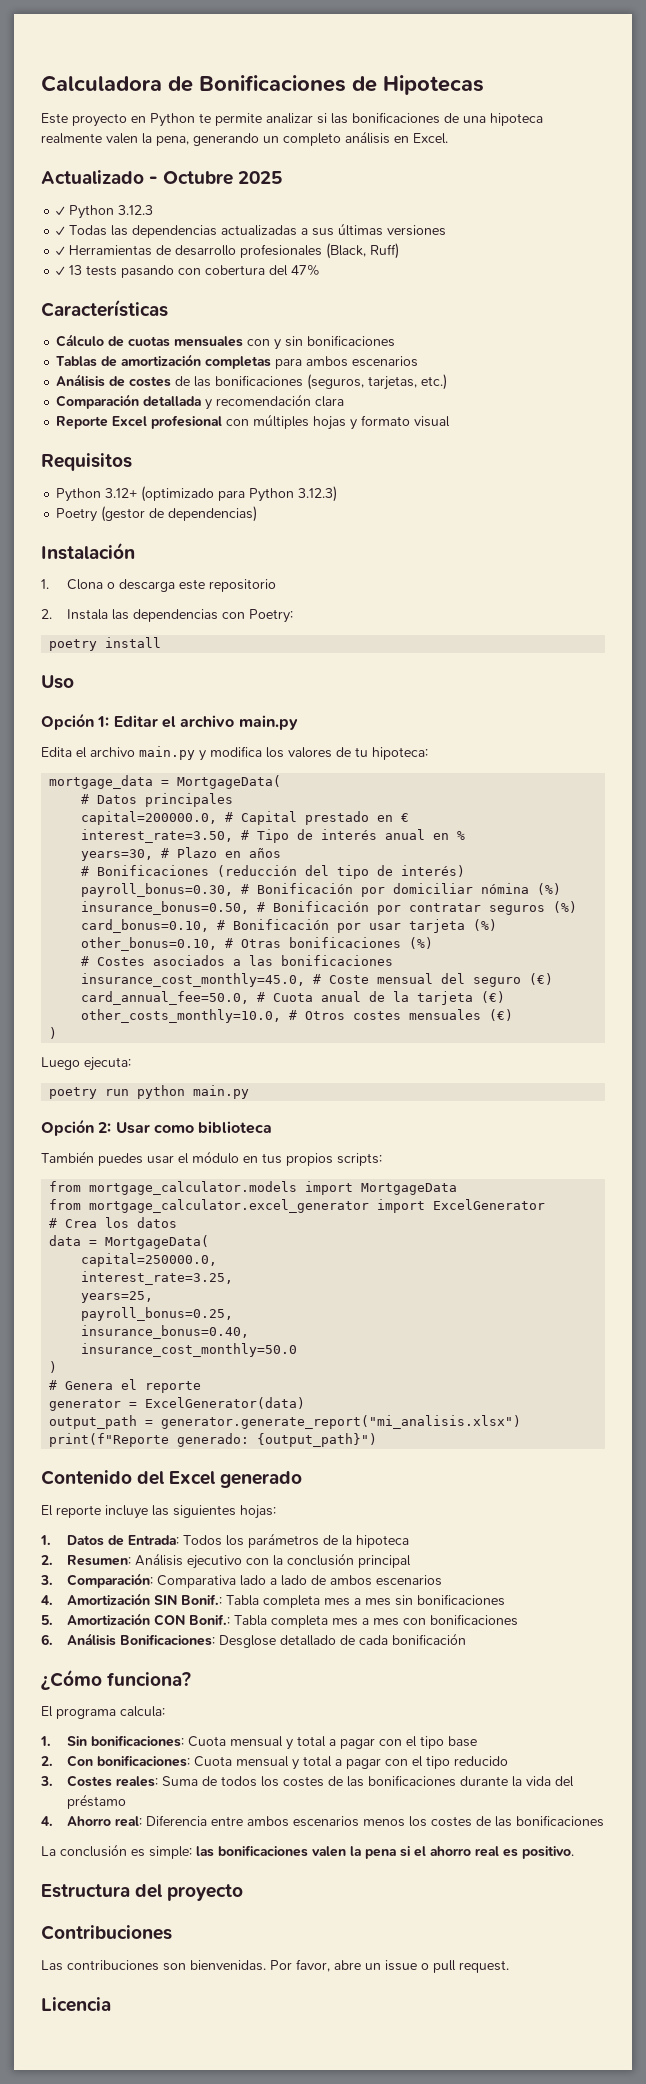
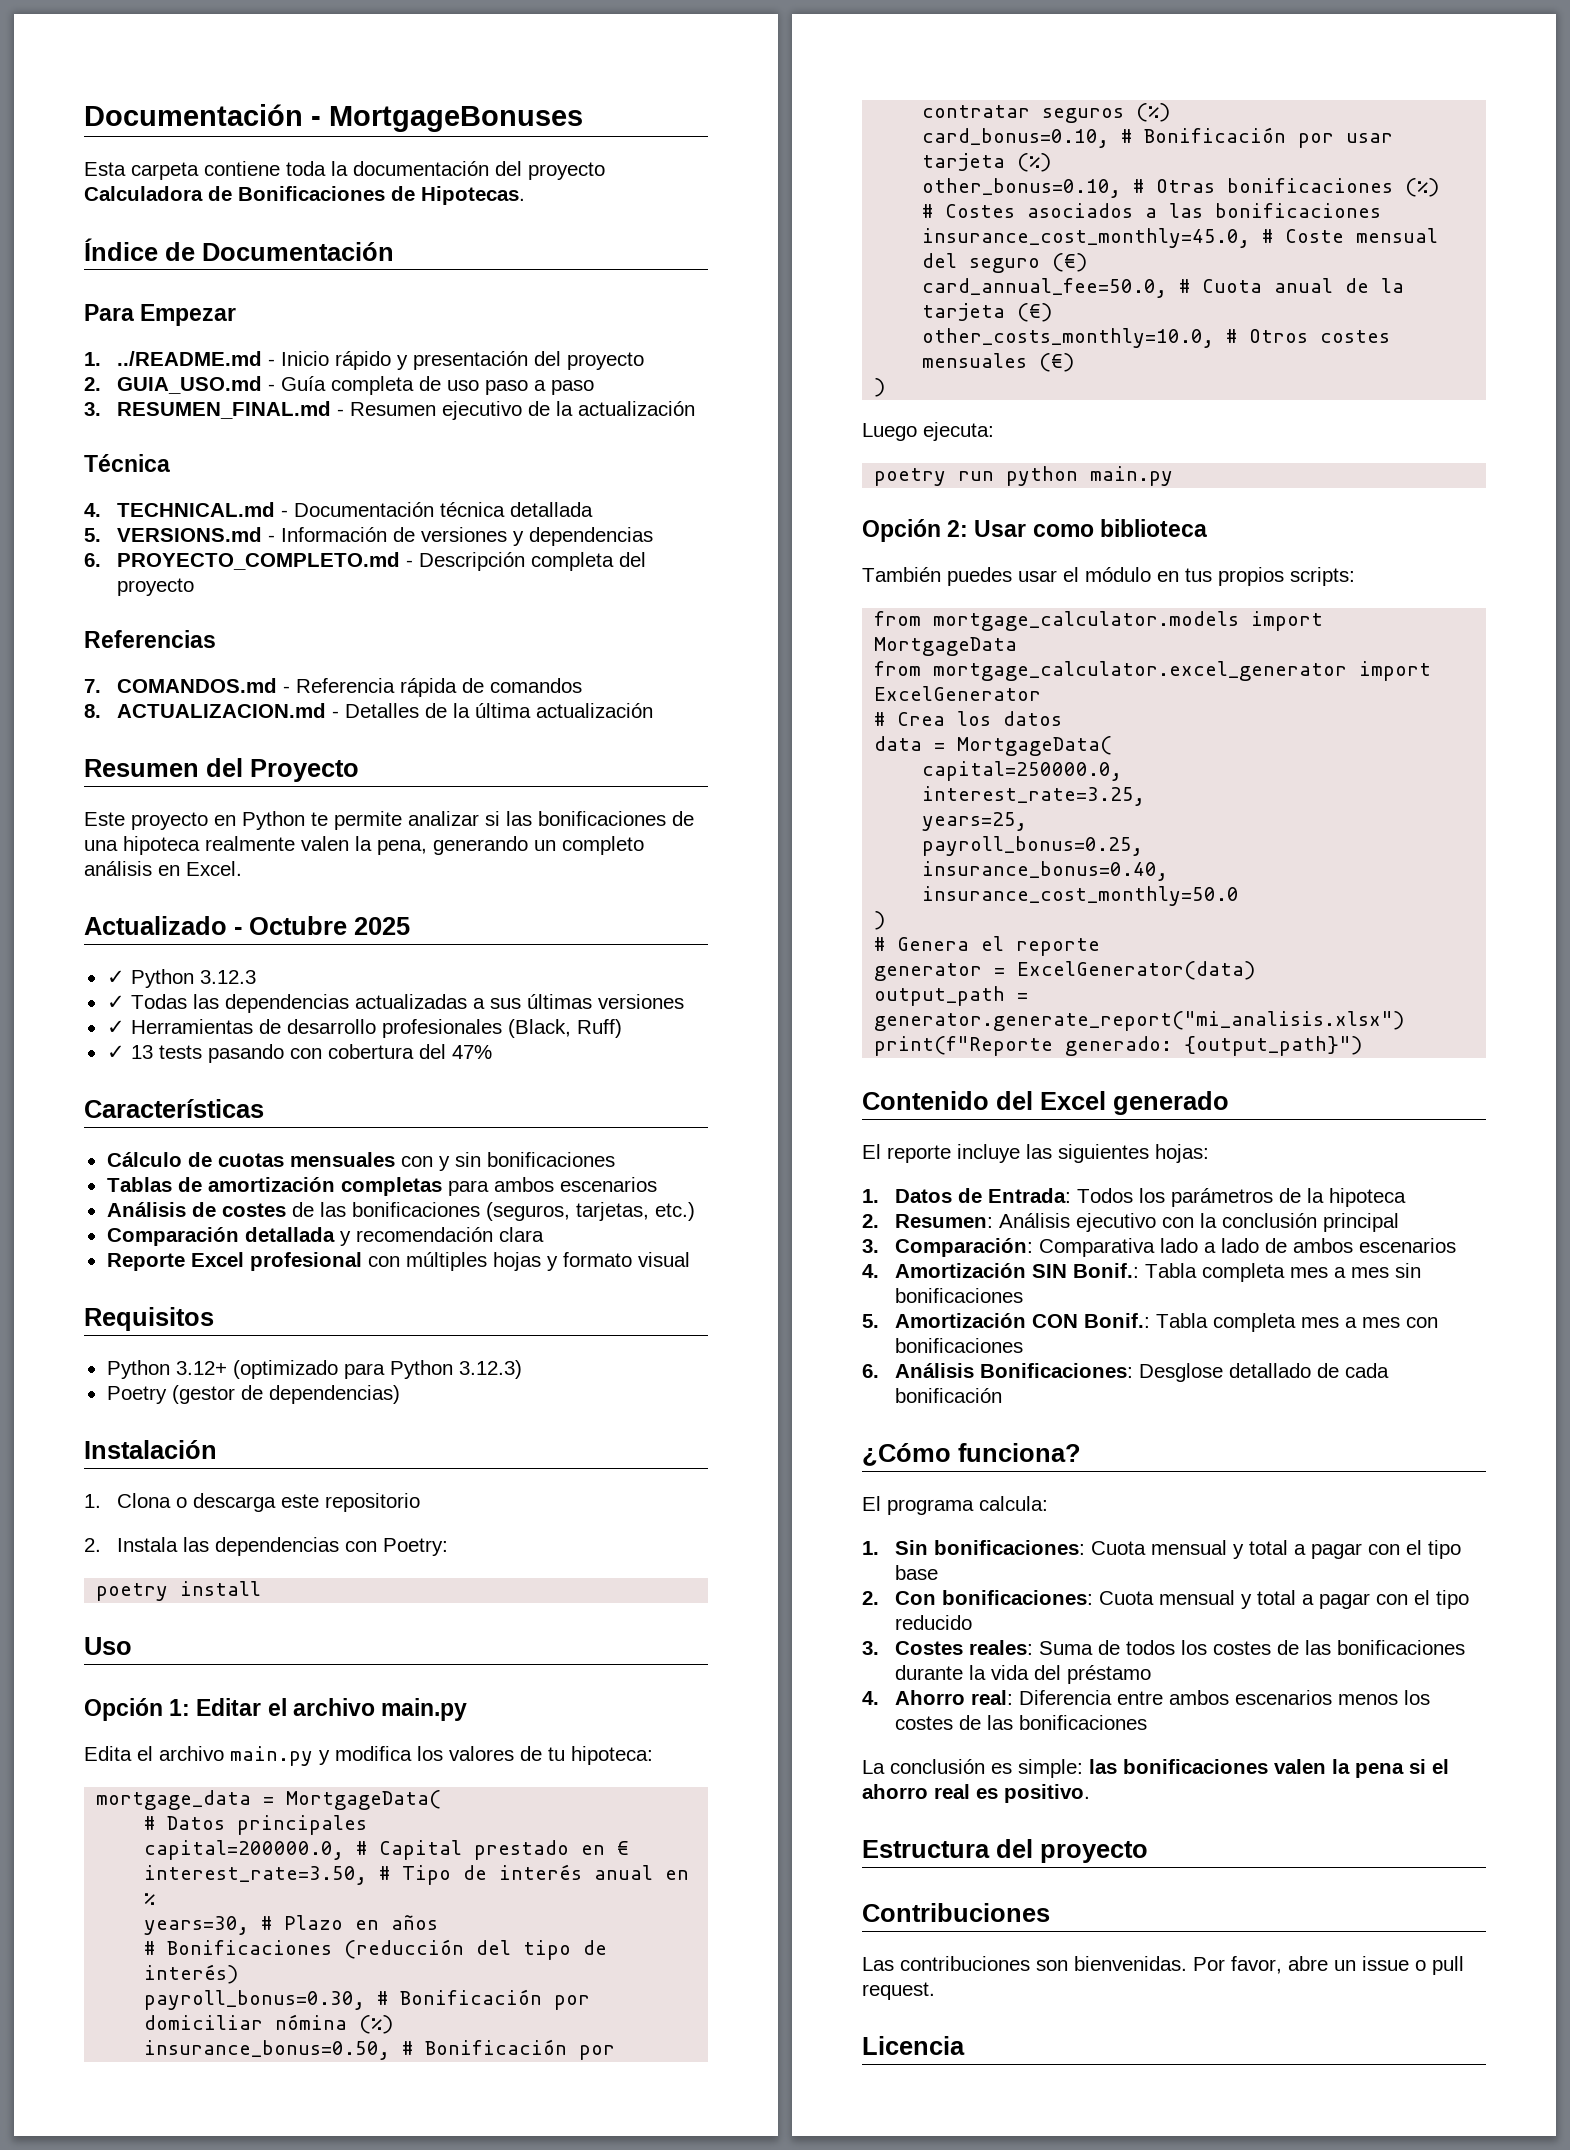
- Calculadora de Bonificaciones de Hipotecas
+ Documentación - MortgageBonuses
+ Esta carpeta contiene toda la documentación del proyecto Calculadora de Bonificaciones de Hipotecas.
+ Índice de Documentación
+ Para Empezar
+ 1. ../README.md - Inicio rápido y presentación del proyecto
+ 2. GUIA_USO.md - Guía completa de uso paso a paso
+ 3. RESUMEN_FINAL.md - Resumen ejecutivo de la actualización
+ Técnica
+ 4. TECHNICAL.md - Documentación técnica detallada
+ 5. VERSIONS.md - Información de versiones y dependencias
+ 6. PROYECTO_COMPLETO.md - Descripción completa del proyecto
+ Referencias
+ 7. COMANDOS.md - Referencia rápida de comandos
+ 8. ACTUALIZACION.md - Detalles de la última actualización
+ Resumen del Proyecto

